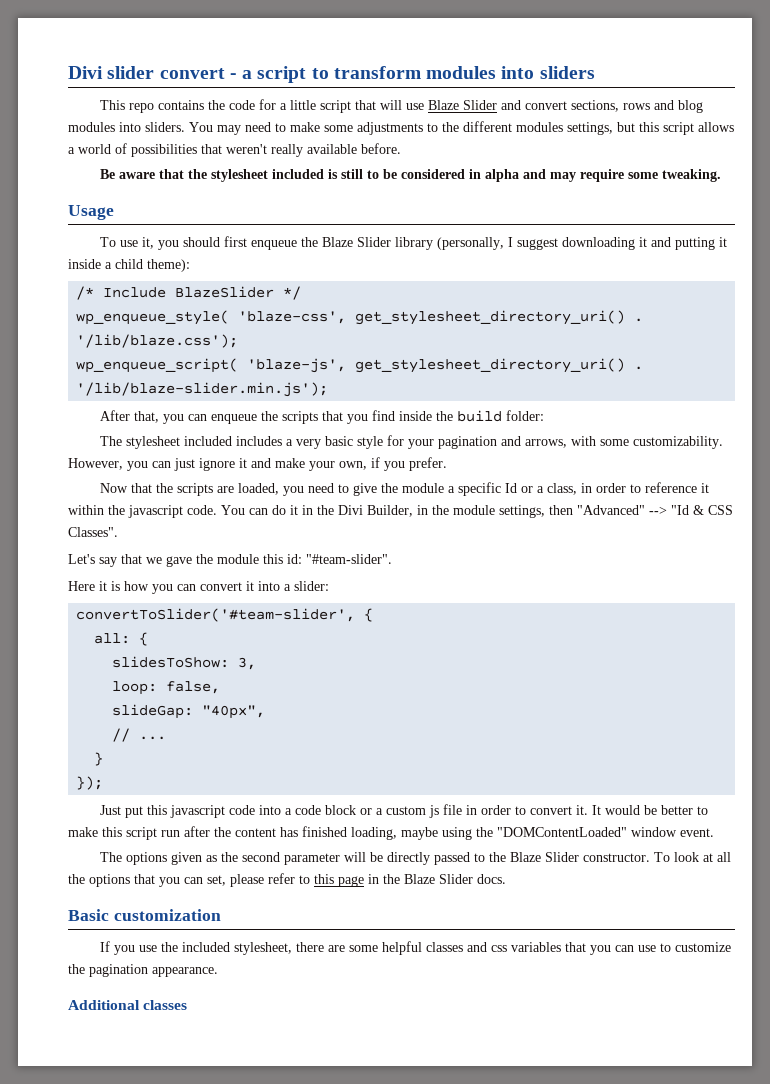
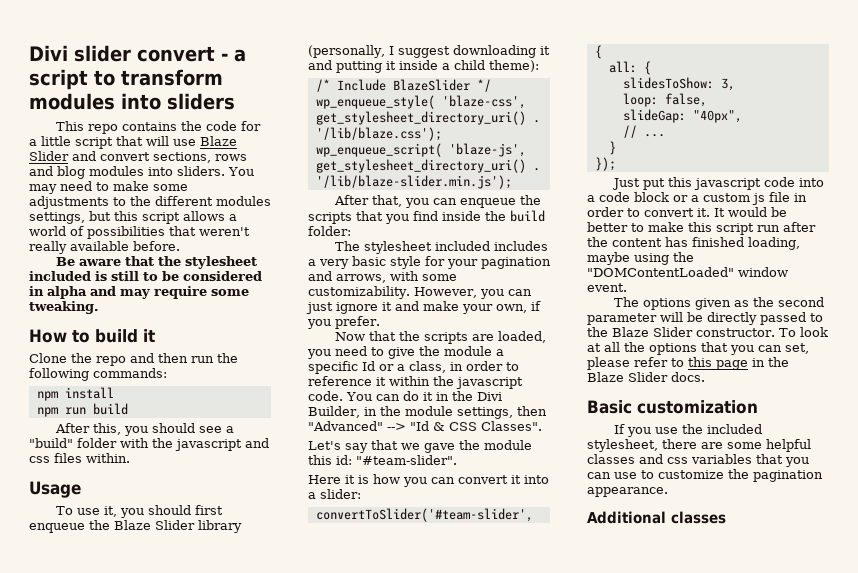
+ How to build it
+ Clone the repo and then run the following commands:
+ npm install
+ npm run build
+ After this, you should see a "build" folder with the javascript and css files within.

